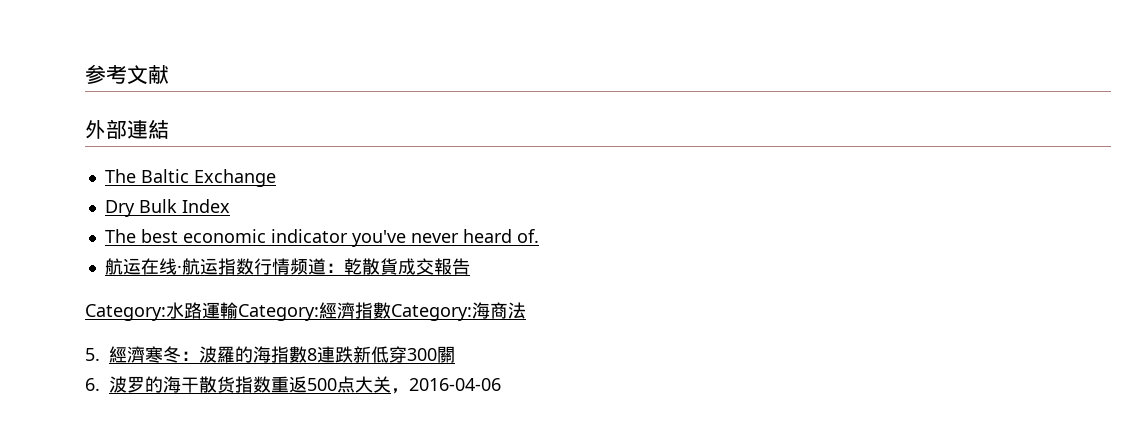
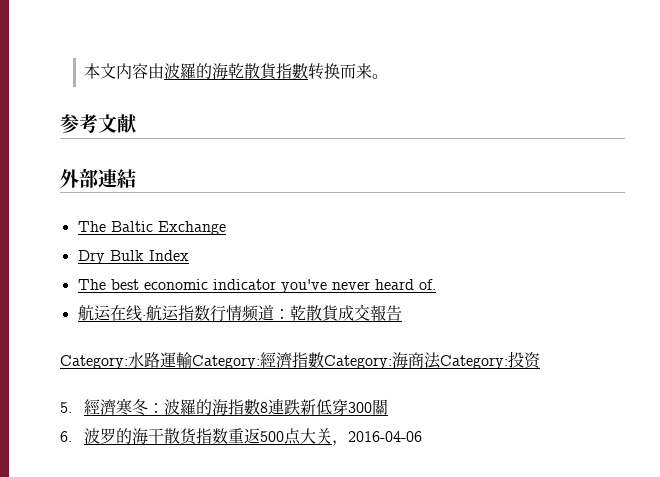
+ 本文内容由波羅的海乾散貨指數转换而来。
- Category:水路運輸Category:經濟指數Category:海商法
+ Category:水路運輸Category:經濟指數Category:海商法Category:投资

